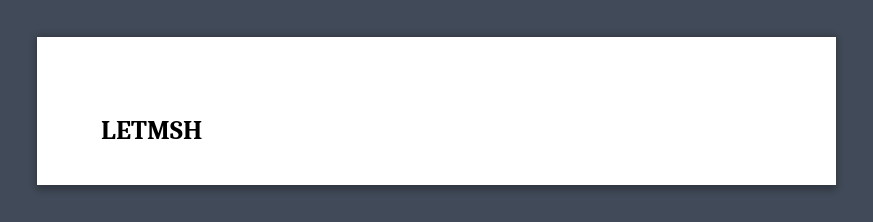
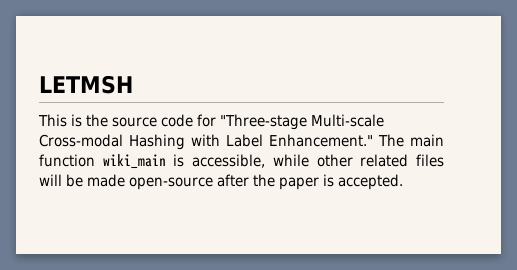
+ This is the source code for "Three-stage Multi-scale Cross-modal Hashing with Label Enhancement." The main function wiki_main is accessible, while other related files will be made open-source after the paper is accepted.

